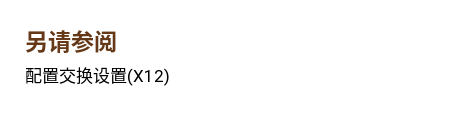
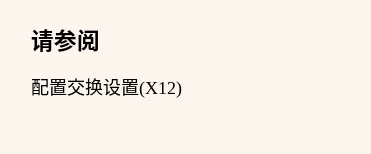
- 另请参阅
+ 请参阅

